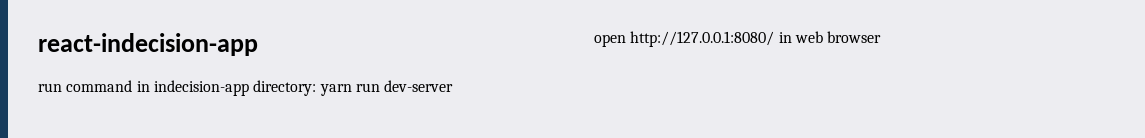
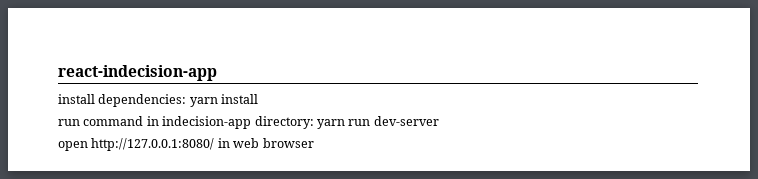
+ install dependencies: yarn install

